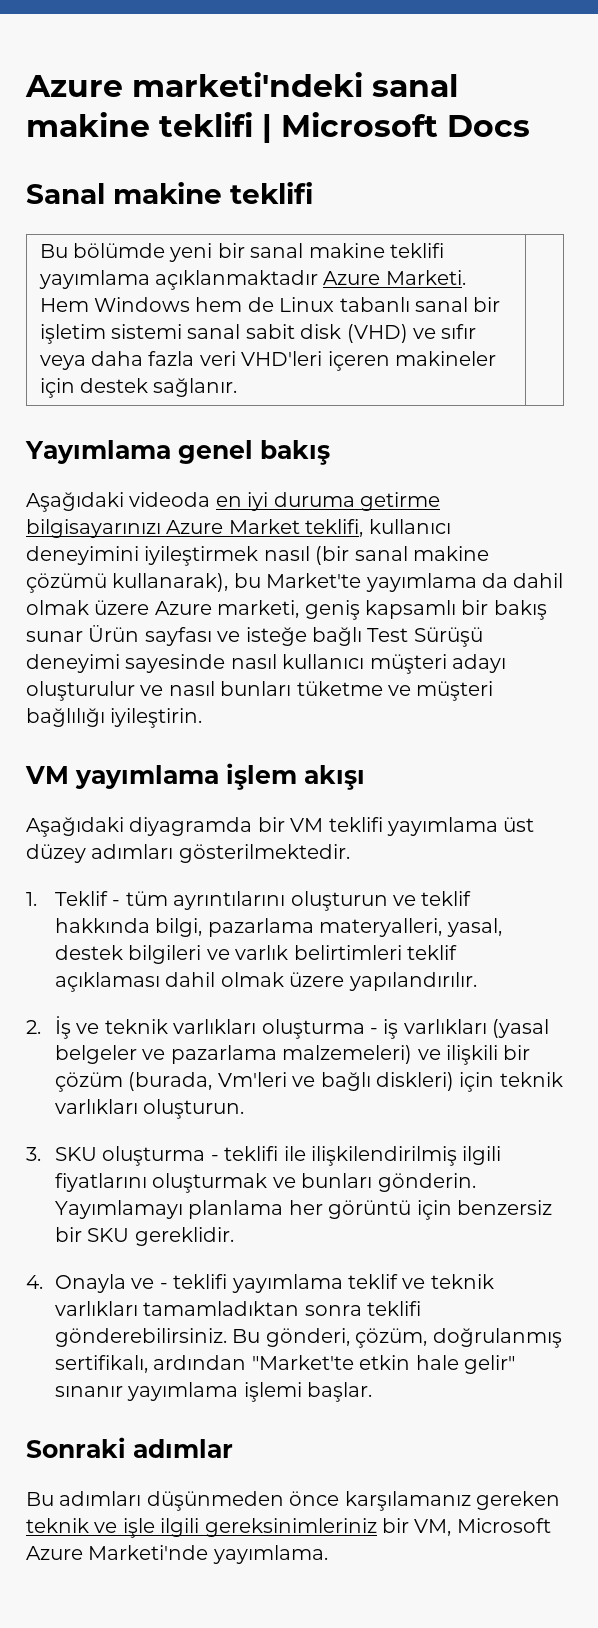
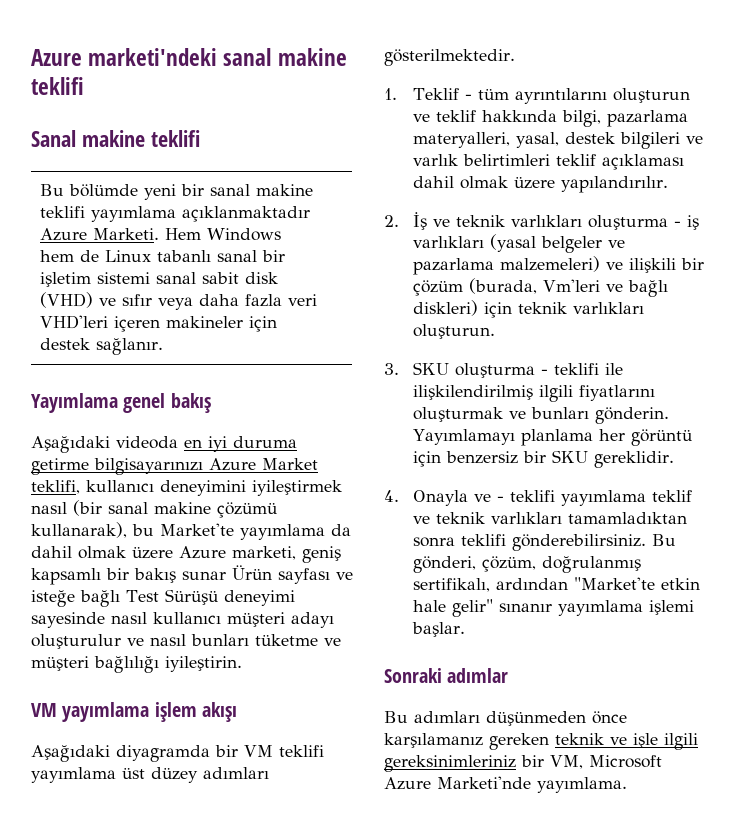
- Azure marketi'ndeki sanal makine teklifi | Microsoft Docs
+ Azure marketi'ndeki sanal makine teklifi

